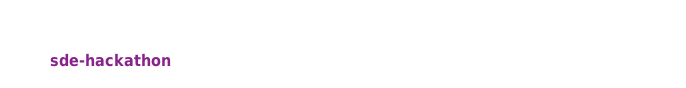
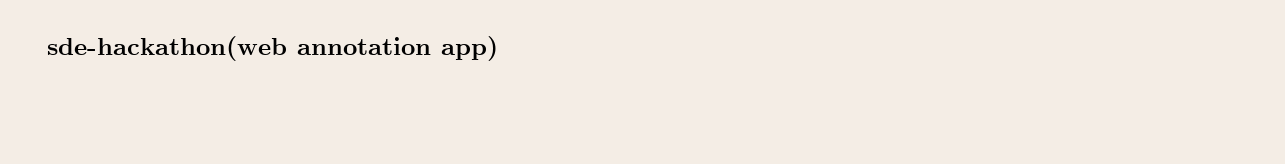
- sde-hackathon
+ sde-hackathon(web annotation app)

